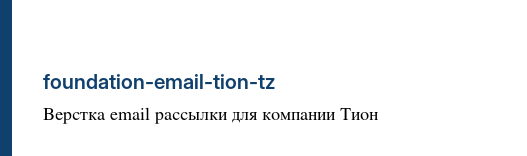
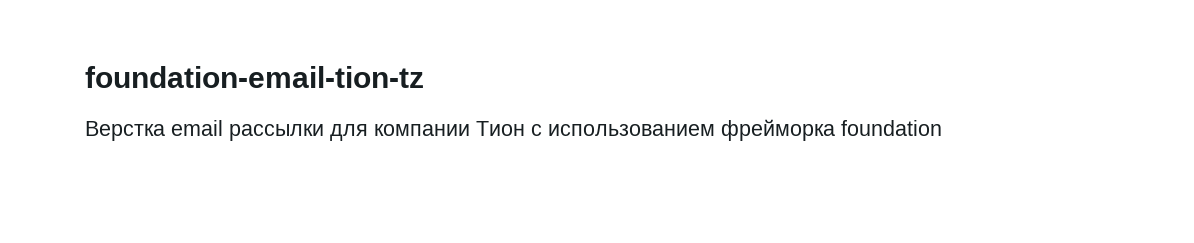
- Верстка email рассылки для компании Тион
+ Верстка email рассылки для компании Тион с использованием фрейморка foundation

